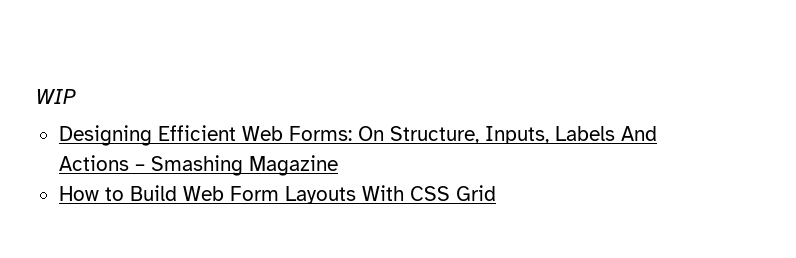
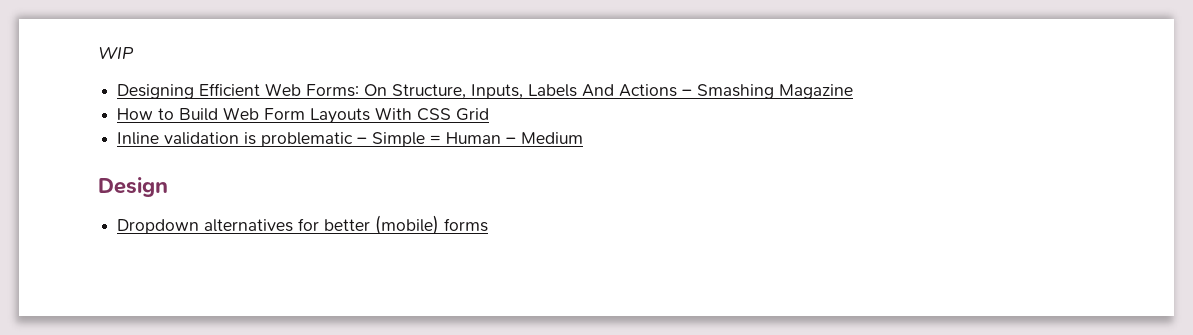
+ Inline validation is problematic – Simple = Human – Medium
+ Design
+ Dropdown alternatives for better (mobile) forms

